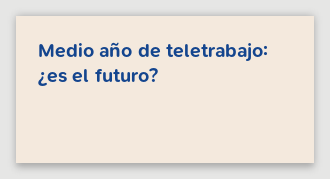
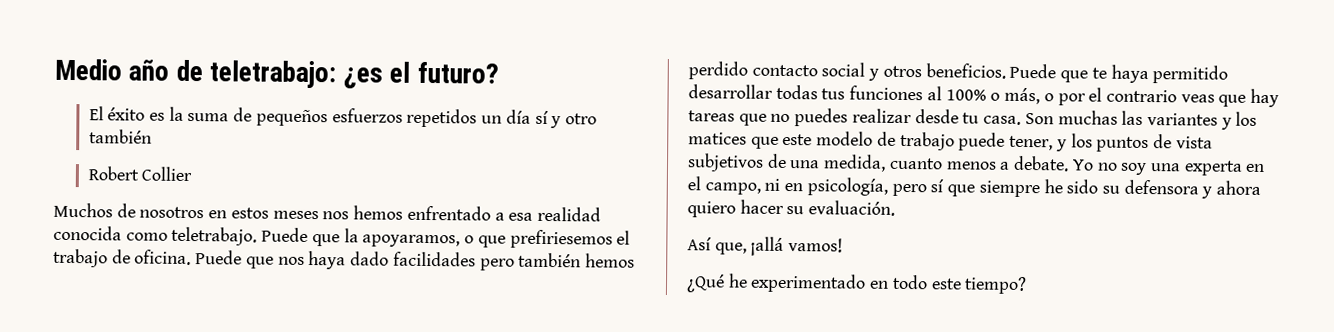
+ El éxito es la suma de pequeños esfuerzos repetidos un día sí y otro también
+ Robert Collier
+ Muchos de nosotros en estos meses nos hemos enfrentado a esa realidad conocida como teletrabajo. Puede que la apoyaramos, o que prefiriesemos el trabajo de oficina. Puede que nos haya dado facilidades pero también hemos perdido contacto social y otros beneficios. Puede que te haya permitido desarrollar todas tus funciones al 100% o más, o por el contrario veas que hay tareas que no puedes realizar desde tu casa. Son muchas las variantes y los matices que este modelo de trabajo puede tener, y los puntos de vista subjetivos de una medida, cuanto menos a debate. Yo no soy una experta en el campo, ni en psicología, pero sí que siempre he sido su defensora y ahora quiero hacer su evaluación.
+ Así que, ¡allá vamos!
+ ¿Qué he experimentado en todo este tiempo?

